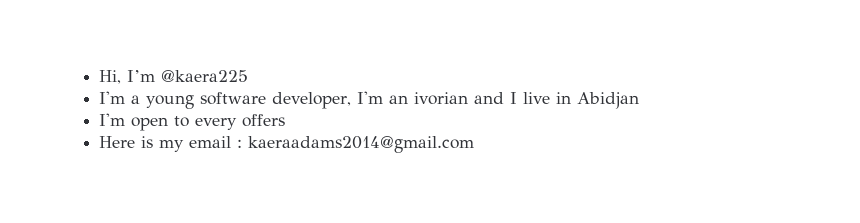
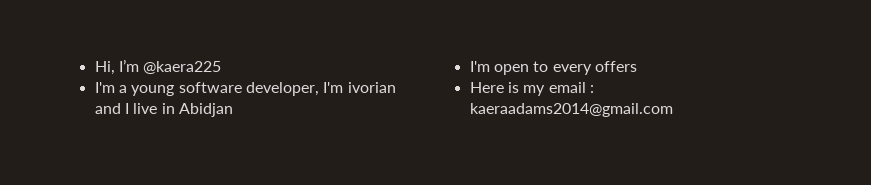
- I'm a young software developer, I'm an ivorian and I live in Abidjan
+ I'm a young software developer, I'm ivorian and I live in Abidjan

